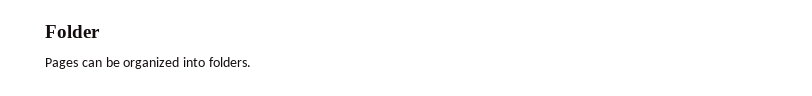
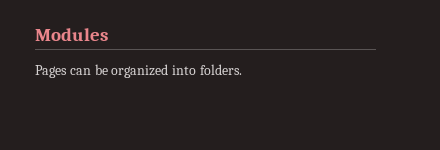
- Folder
+ Modules

